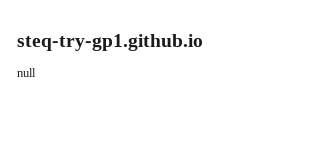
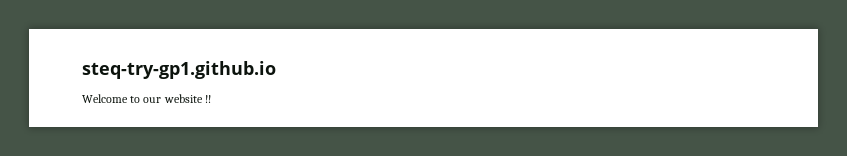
- null
+ Welcome to our website !!

